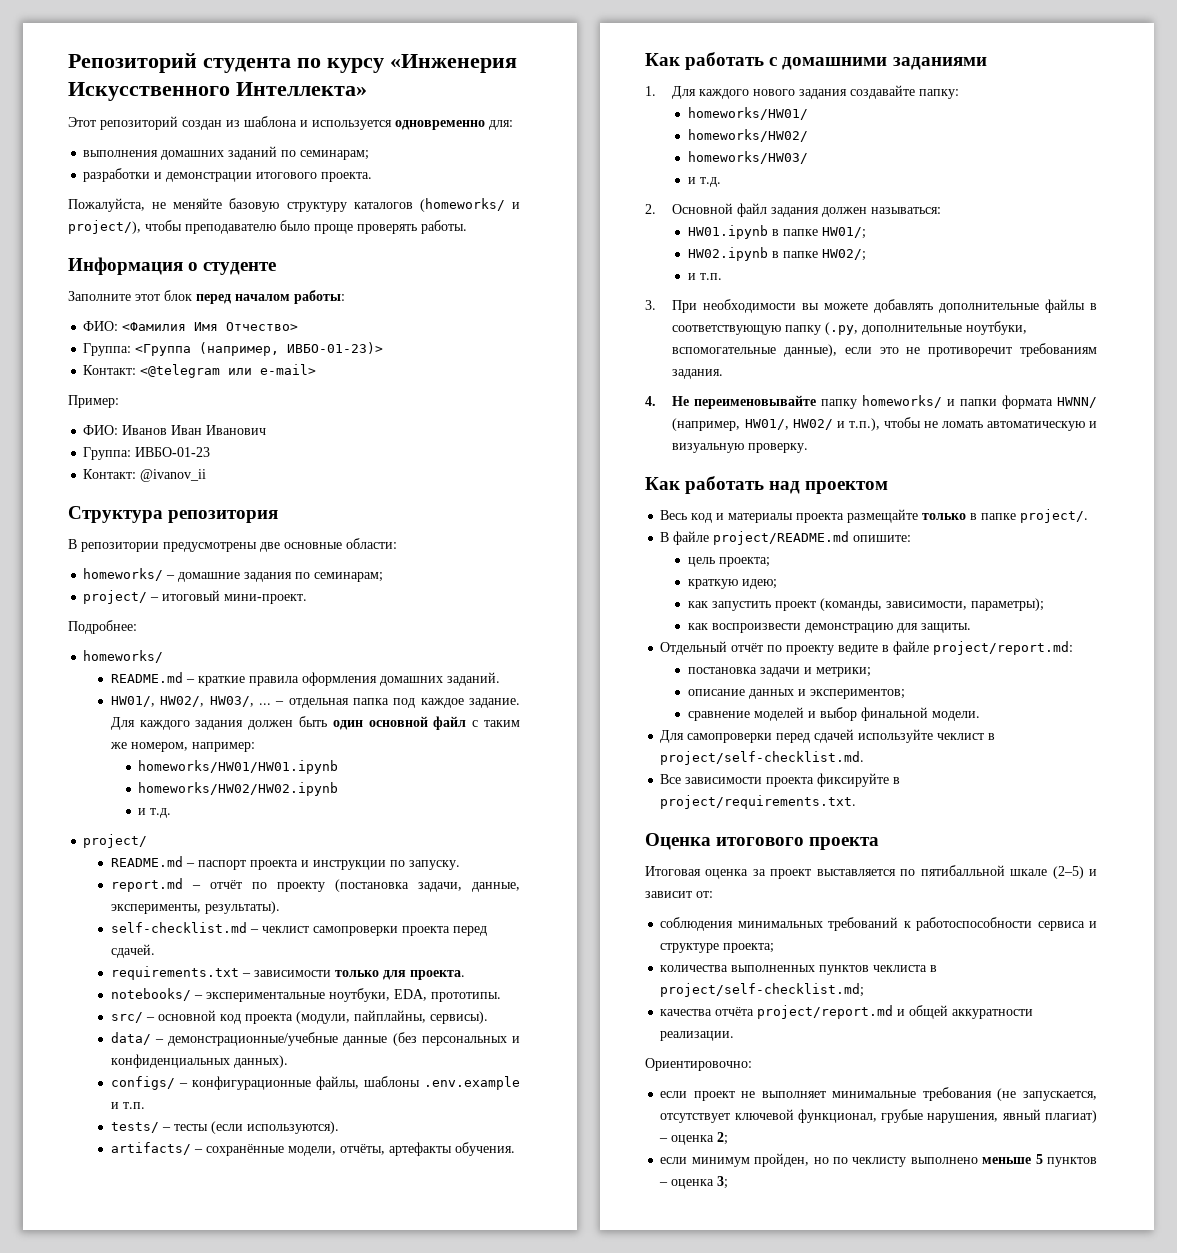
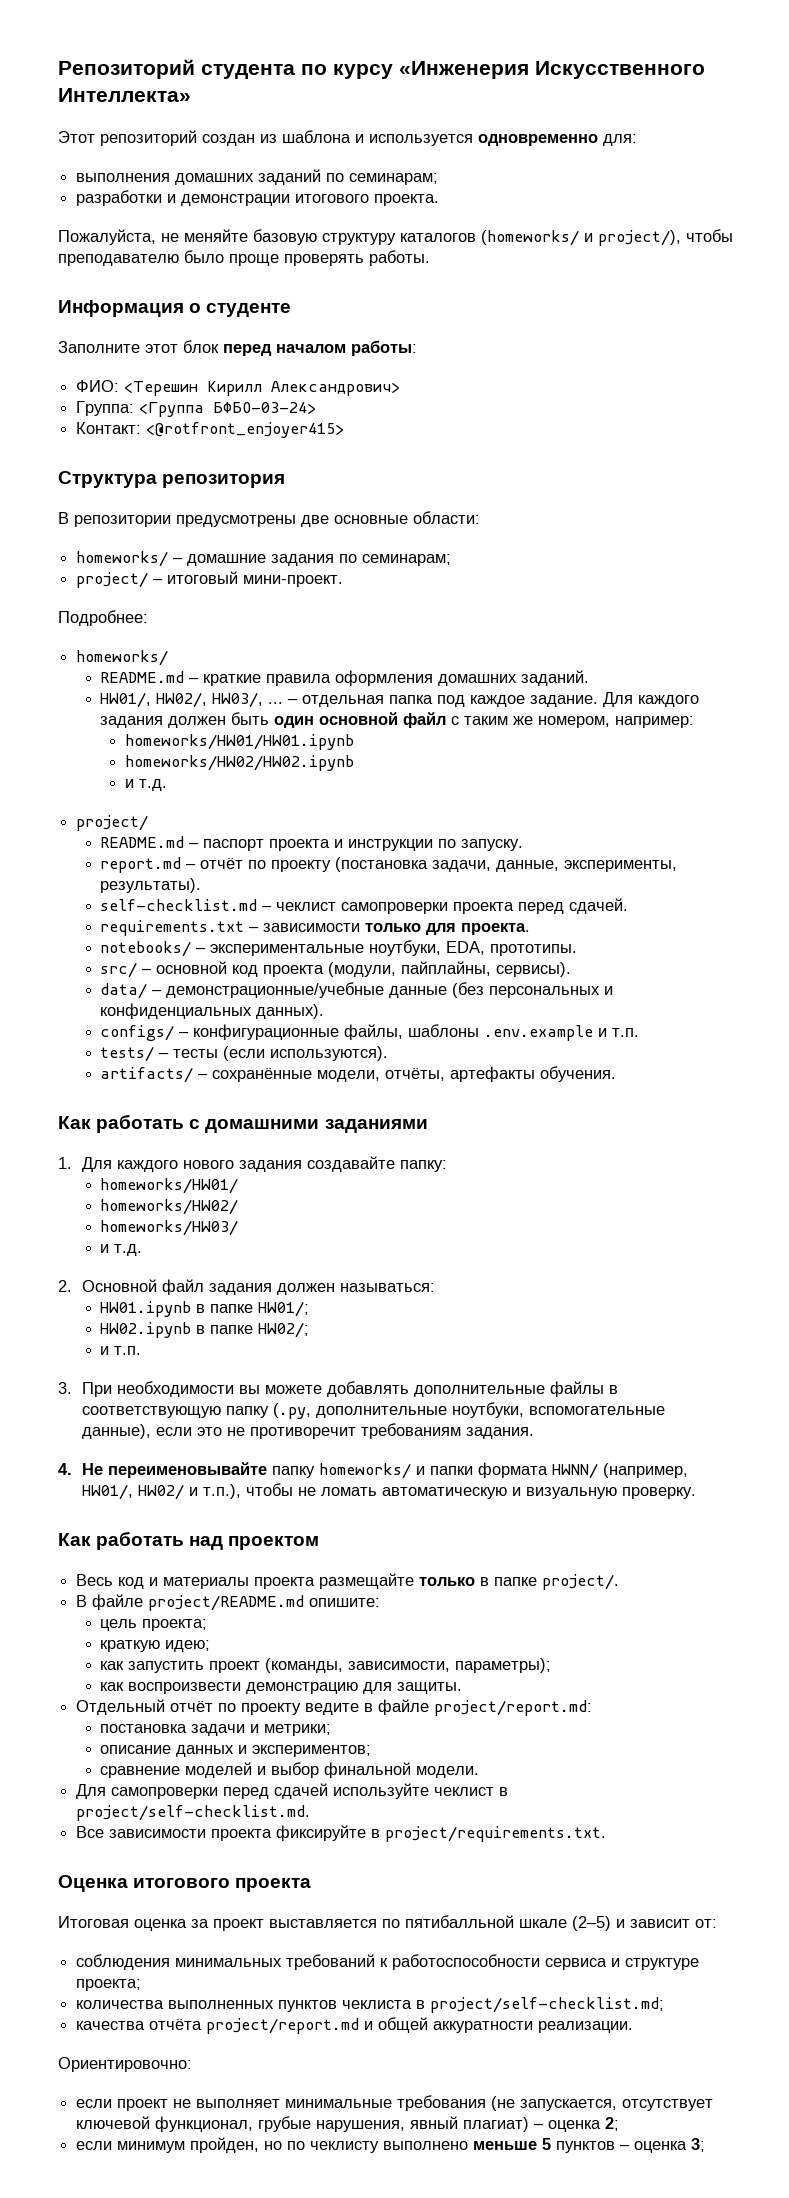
- ФИО: <Фамилия Имя Отчество>
+ ФИО: <Терешин Кирилл Александрович>
- Группа: <Группа (например, ИВБО-01-23)>
- Контакт: <@telegram или e-mail>
- Пример:
- ФИО: Иванов Иван Иванович
- Группа: ИВБО-01-23
- Контакт: @ivanov_ii
+ Группа: <Группа БФБО-03-24>
+ Контакт: <@rotfront_enjoyer415>

